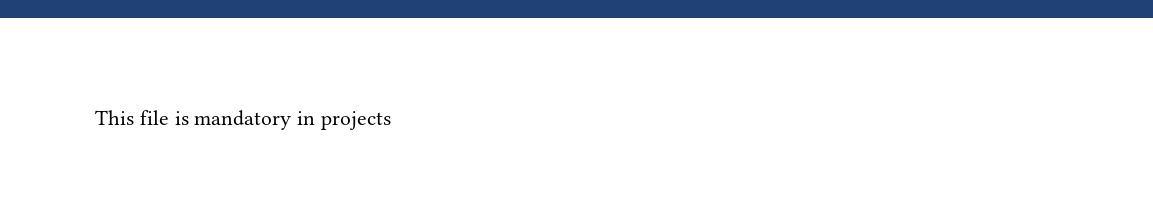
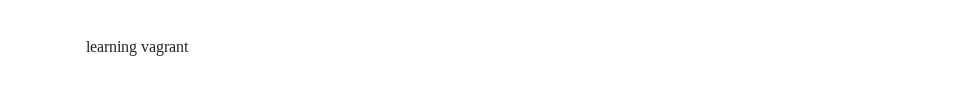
- This file is mandatory in projects
+ learning vagrant

